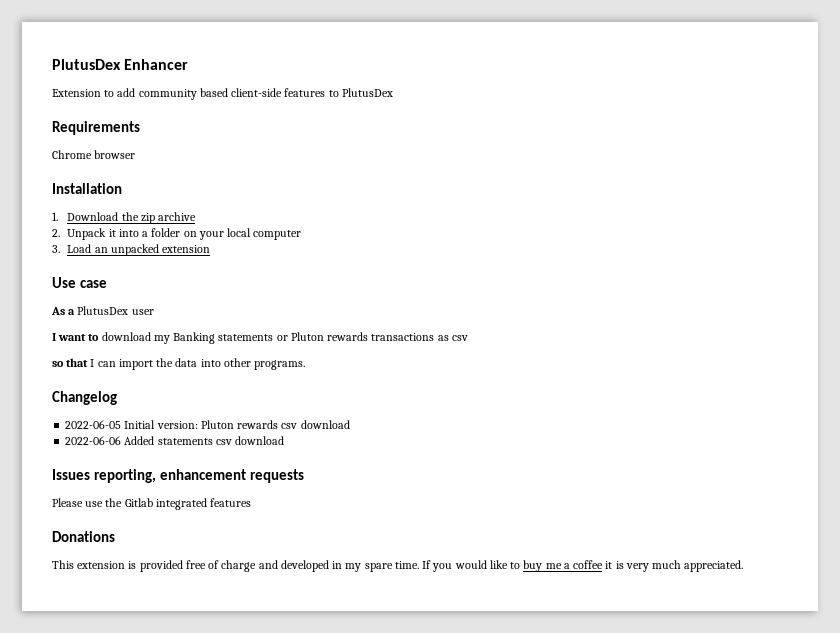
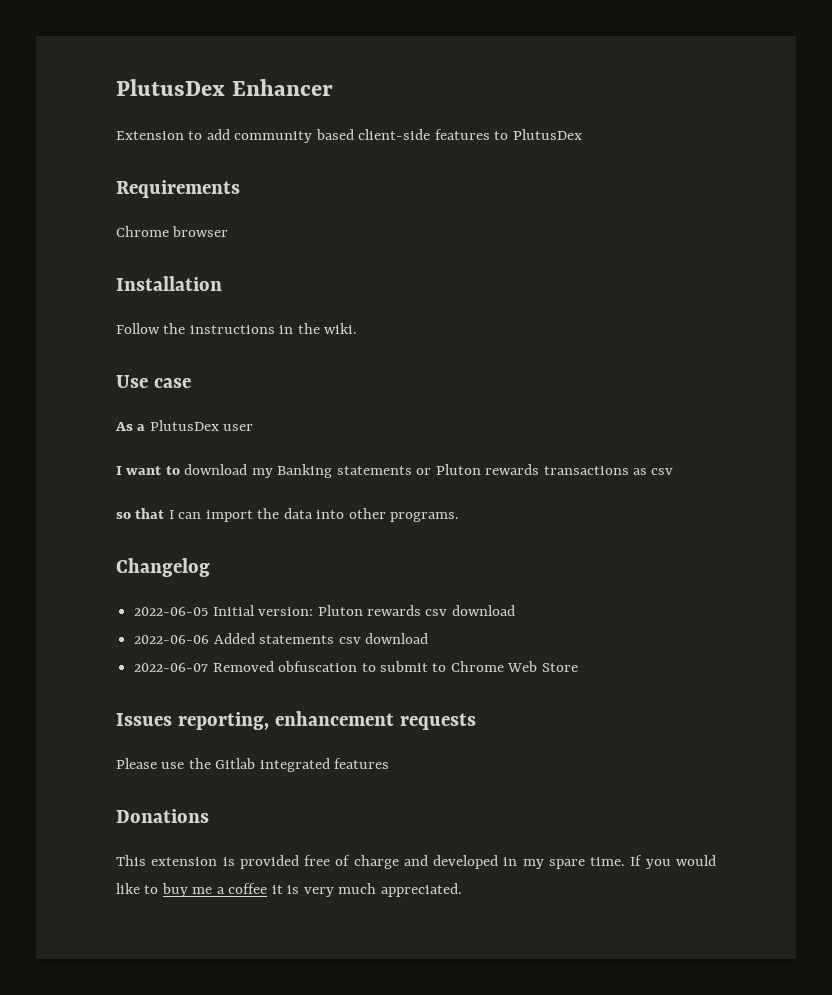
- 1. Download the zip archive
- 2. Unpack it into a folder on your local computer
- 3. Load an unpacked extension
+ Follow the instructions in the wiki.
+ 2022-06-07 Removed obfuscation to submit to Chrome Web Store

